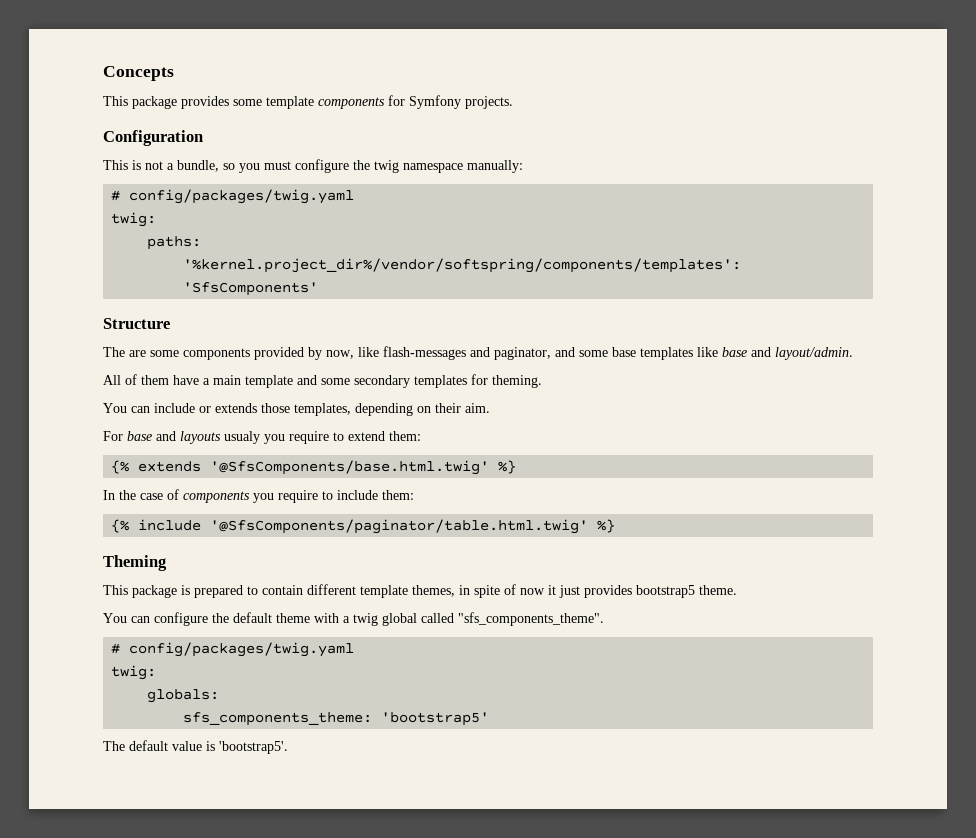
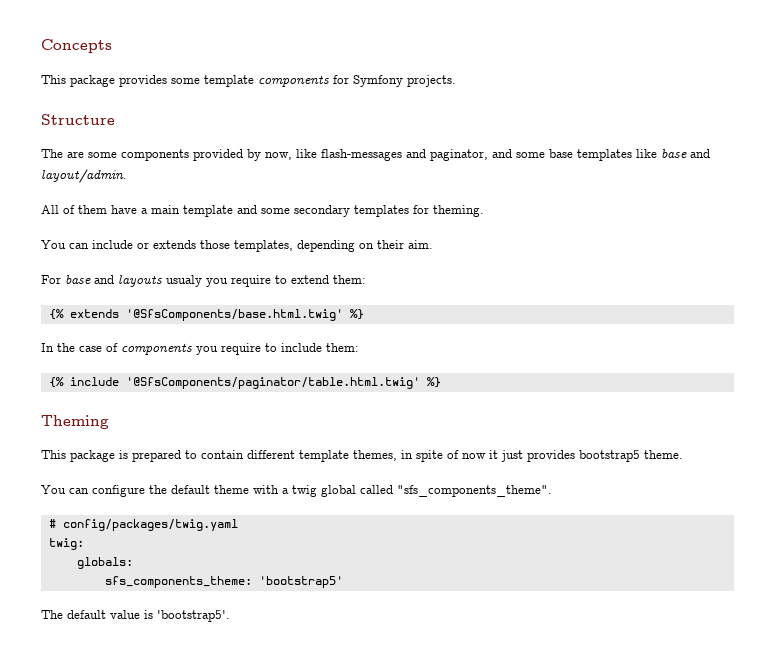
- Configuration
- This is not a bundle, so you must configure the twig namespace manually:
- # config/packages/twig.yaml
- twig:
- paths:
- '%kernel.project_dir%/vendor/softspring/components/templates': 'SfsComponents'

